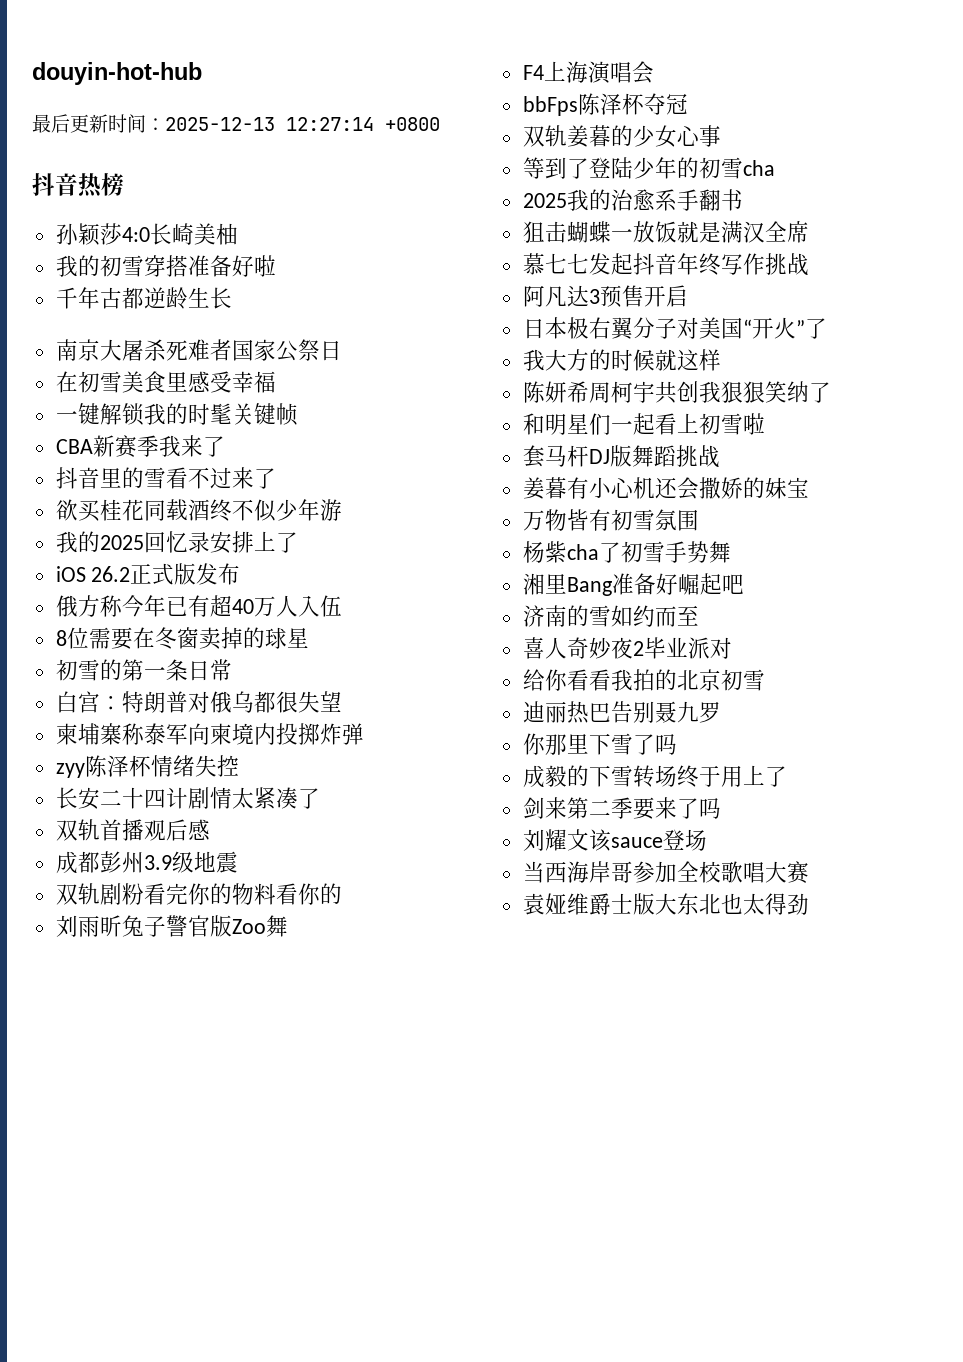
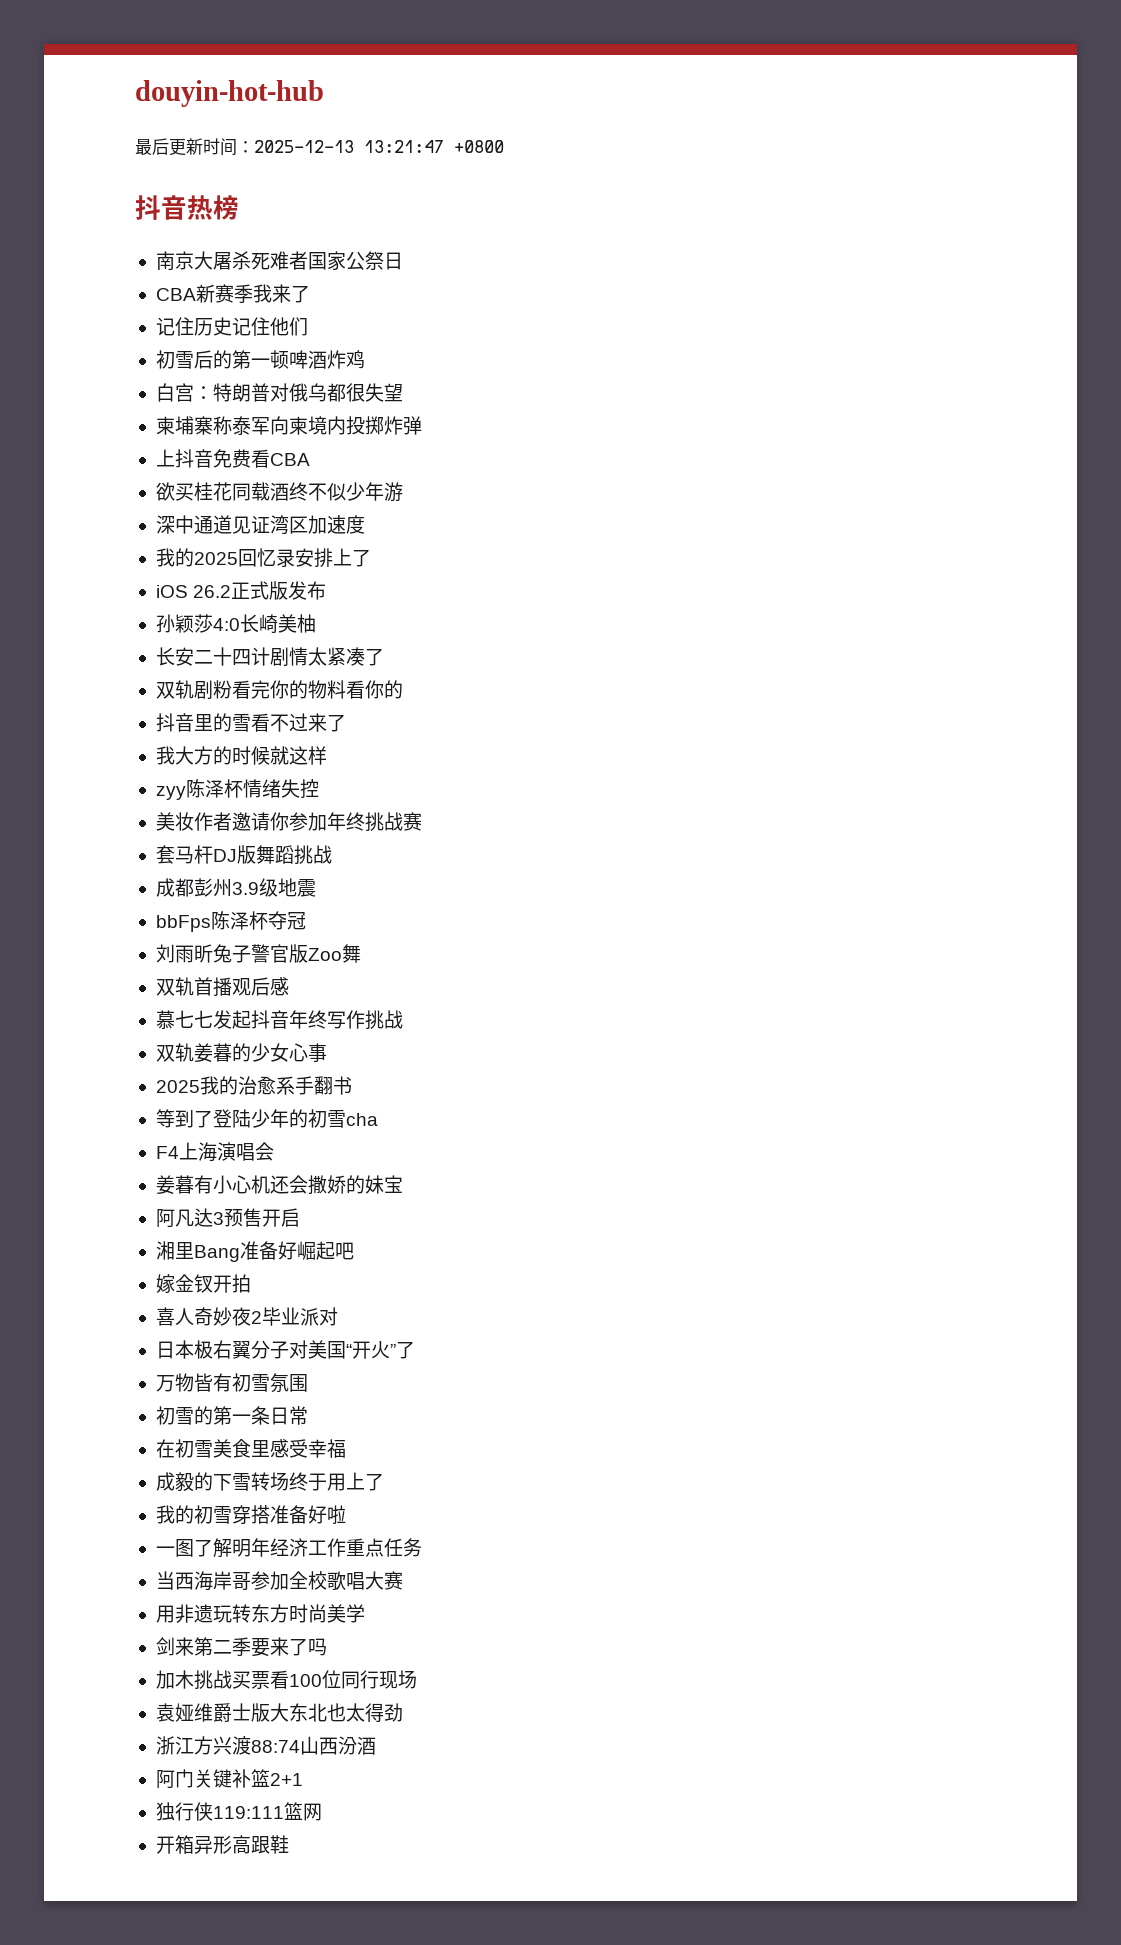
- 最后更新时间：2025-12-13 12:27:14 +0800
+ 最后更新时间：2025-12-13 13:21:47 +0800
- 孙颖莎4:0长崎美柚
- 我的初雪穿搭准备好啦
- 千年古都逆龄生长
- 在初雪美食里感受幸福
- 一键解锁我的时髦关键帧
  CBA新赛季我来了
- 抖音里的雪看不过来了
- 欲买桂花同载酒终不似少年游
- 我的2025回忆录安排上了
- iOS 26.2正式版发布
- 俄方称今年已有超40万人入伍
- 8位需要在冬窗卖掉的球星
- 初雪的第一条日常
+ 记住历史记住他们
+ 初雪后的第一顿啤酒炸鸡
- zyy陈泽杯情绪失控
+ 上抖音免费看CBA
+ 欲买桂花同载酒终不似少年游
+ 深中通道见证湾区加速度
+ 我的2025回忆录安排上了
+ iOS 26.2正式版发布
+ 孙颖莎4:0长崎美柚
- 双轨首播观后感
- 成都彭州3.9级地震
+ 抖音里的雪看不过来了
+ 我大方的时候就这样
+ zyy陈泽杯情绪失控
+ 美妆作者邀请你参加年终挑战赛
+ 套马杆DJ版舞蹈挑战
+ 成都彭州3.9级地震
+ bbFps陈泽杯夺冠
- F4上海演唱会
- bbFps陈泽杯夺冠
- 双轨姜暮的少女心事
- 等到了登陆少年的初雪cha
- 2025我的治愈系手翻书
- 狙击蝴蝶一放饭就是满汉全席
+ 双轨首播观后感
+ 双轨姜暮的少女心事
+ 2025我的治愈系手翻书
+ 等到了登陆少年的初雪cha
+ F4上海演唱会
+ 姜暮有小心机还会撒娇的妹宝
+ 湘里Bang准备好崛起吧
+ 嫁金钗开拍
+ 喜人奇妙夜2毕业派对
- 我大方的时候就这样
- 陈妍希周柯宇共创我狠狠笑纳了
- 和明星们一起看上初雪啦
- 套马杆DJ版舞蹈挑战
- 姜暮有小心机还会撒娇的妹宝
  万物皆有初雪氛围
- 杨紫cha了初雪手势舞
- 湘里Bang准备好崛起吧
- 济南的雪如约而至
- 喜人奇妙夜2毕业派对
- 给你看看我拍的北京初雪
- 迪丽热巴告别聂九罗
- 你那里下雪了吗
+ 初雪的第一条日常
+ 在初雪美食里感受幸福
- 剑来第二季要来了吗
- 刘耀文该sauce登场
+ 我的初雪穿搭准备好啦
+ 一图了解明年经济工作重点任务
+ 用非遗玩转东方时尚美学
+ 剑来第二季要来了吗
+ 加木挑战买票看100位同行现场
+ 浙江方兴渡88:74山西汾酒
+ 阿门关键补篮2+1
+ 独行侠119:111篮网
+ 开箱异形高跟鞋

